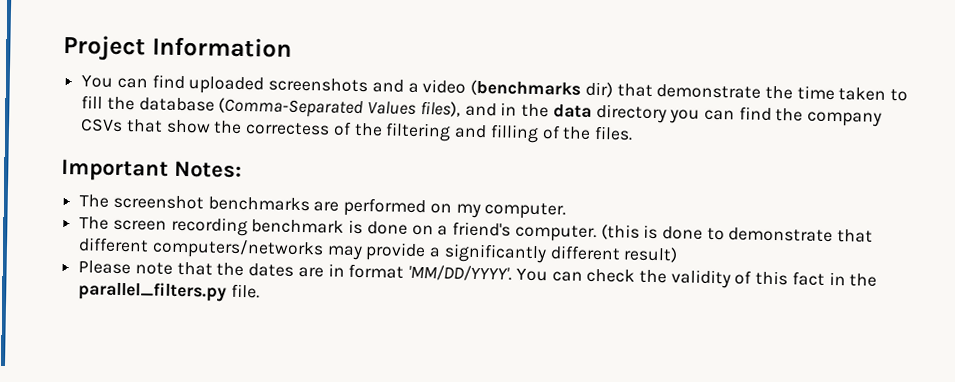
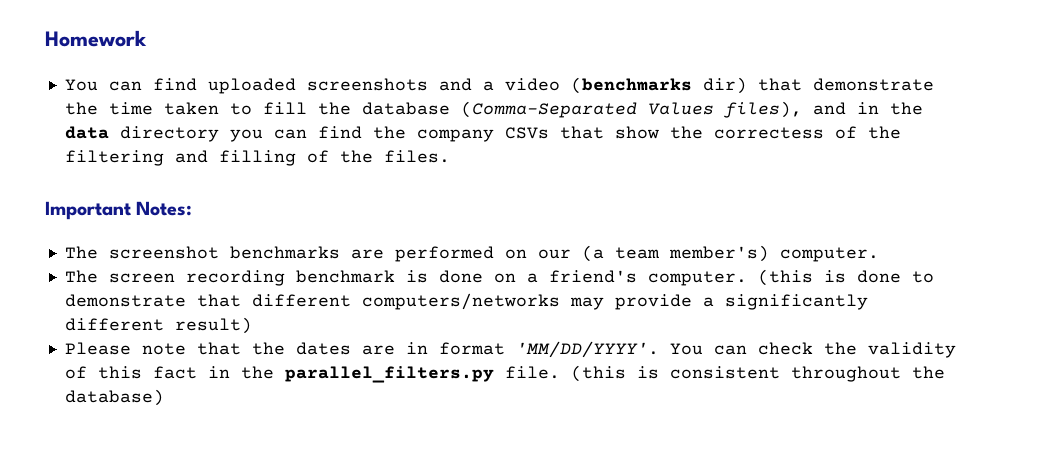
- Project Information
+ Homework
- The screenshot benchmarks are performed on my computer.
+ The screenshot benchmarks are performed on our (a team member's) computer.
+ (this is consistent throughout the database)

